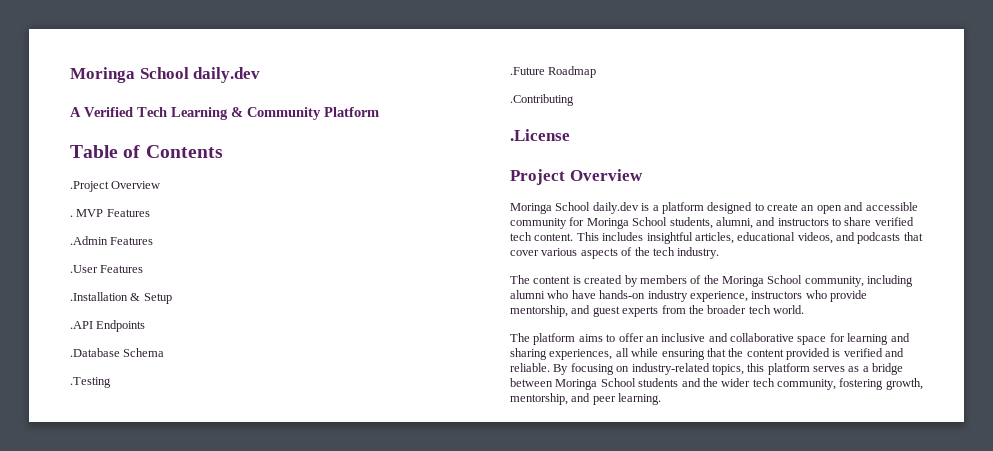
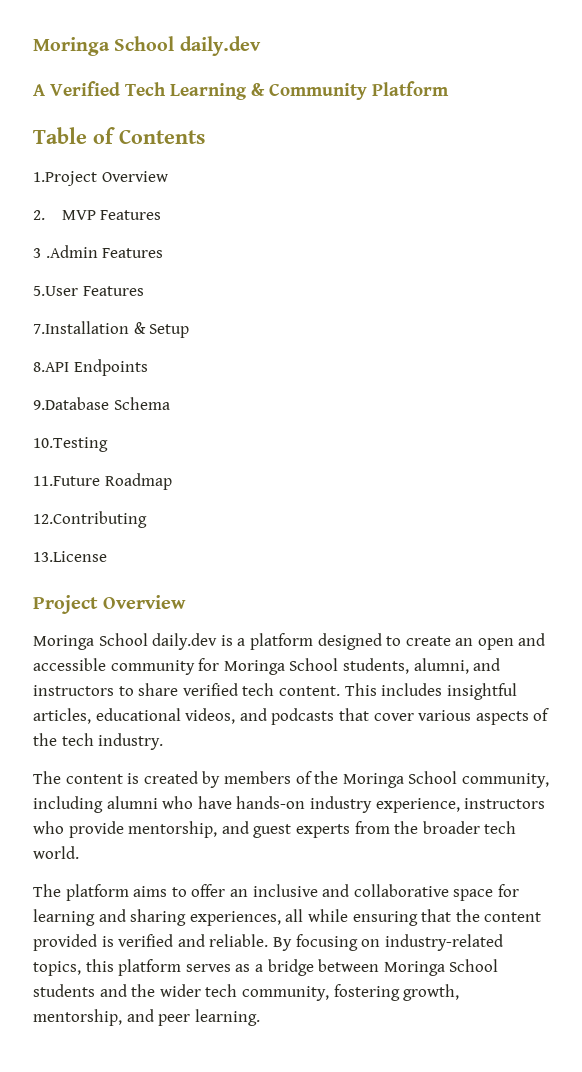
- .Project Overview
- . MVP Features
+ 1.Project Overview
+ 2. MVP Features
- .Admin Features
+ 3 .Admin Features
- .User Features
- .Installation & Setup
+ 5.User Features
+ 7.Installation & Setup
- .API Endpoints
+ 8.API Endpoints
- .Database Schema
+ 9.Database Schema
- .Testing
- .Future Roadmap
+ 10.Testing
+ 11.Future Roadmap
- .Contributing
- .License
+ 12.Contributing
+ 13.License

